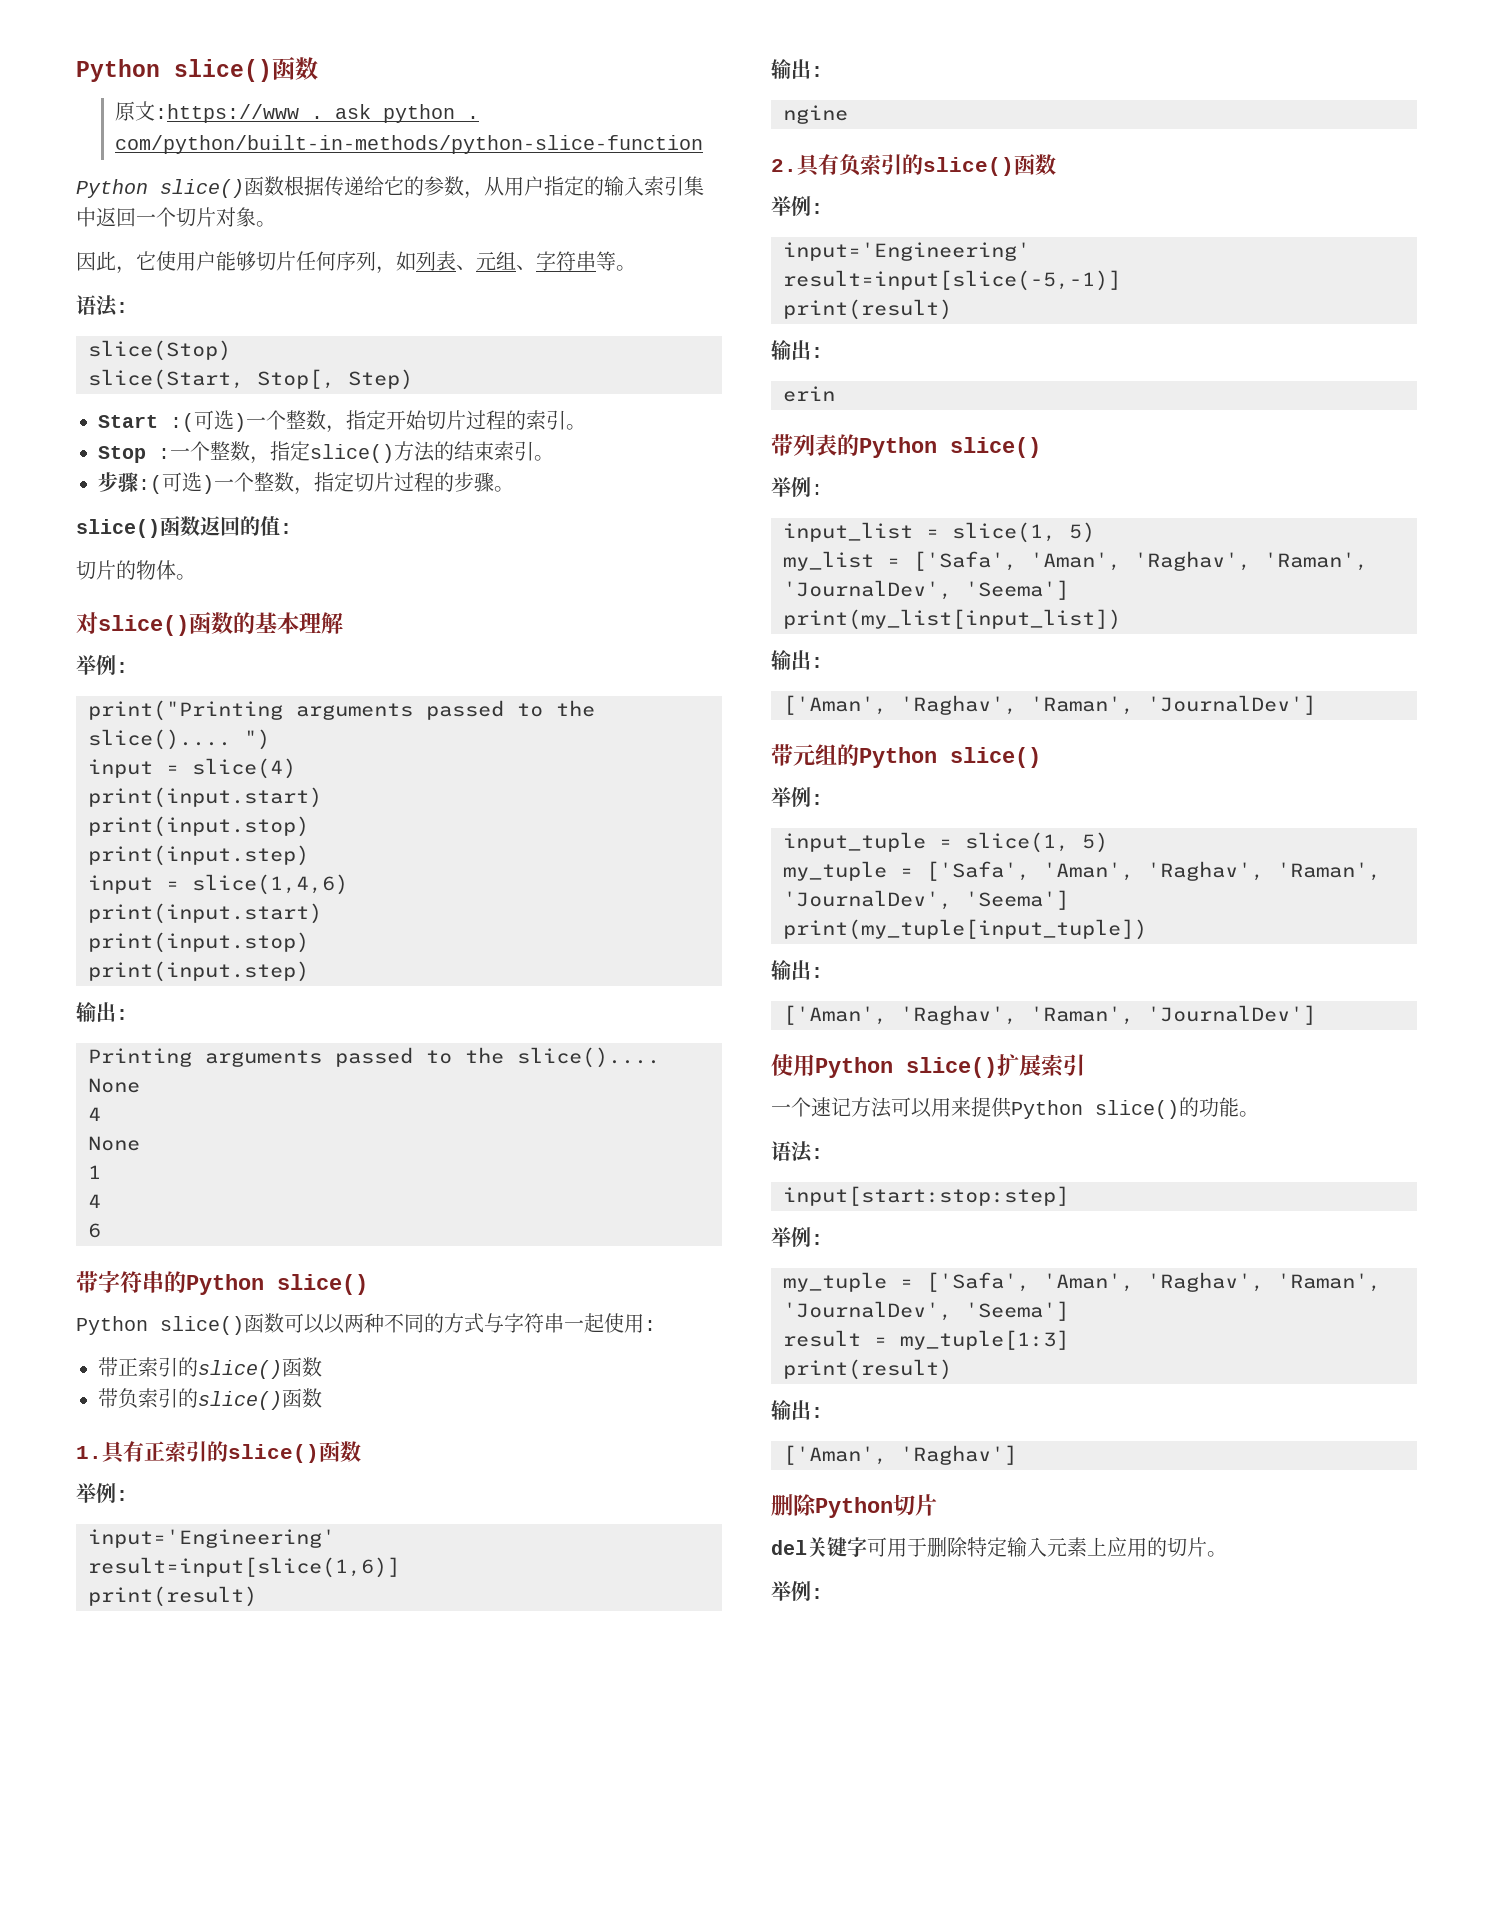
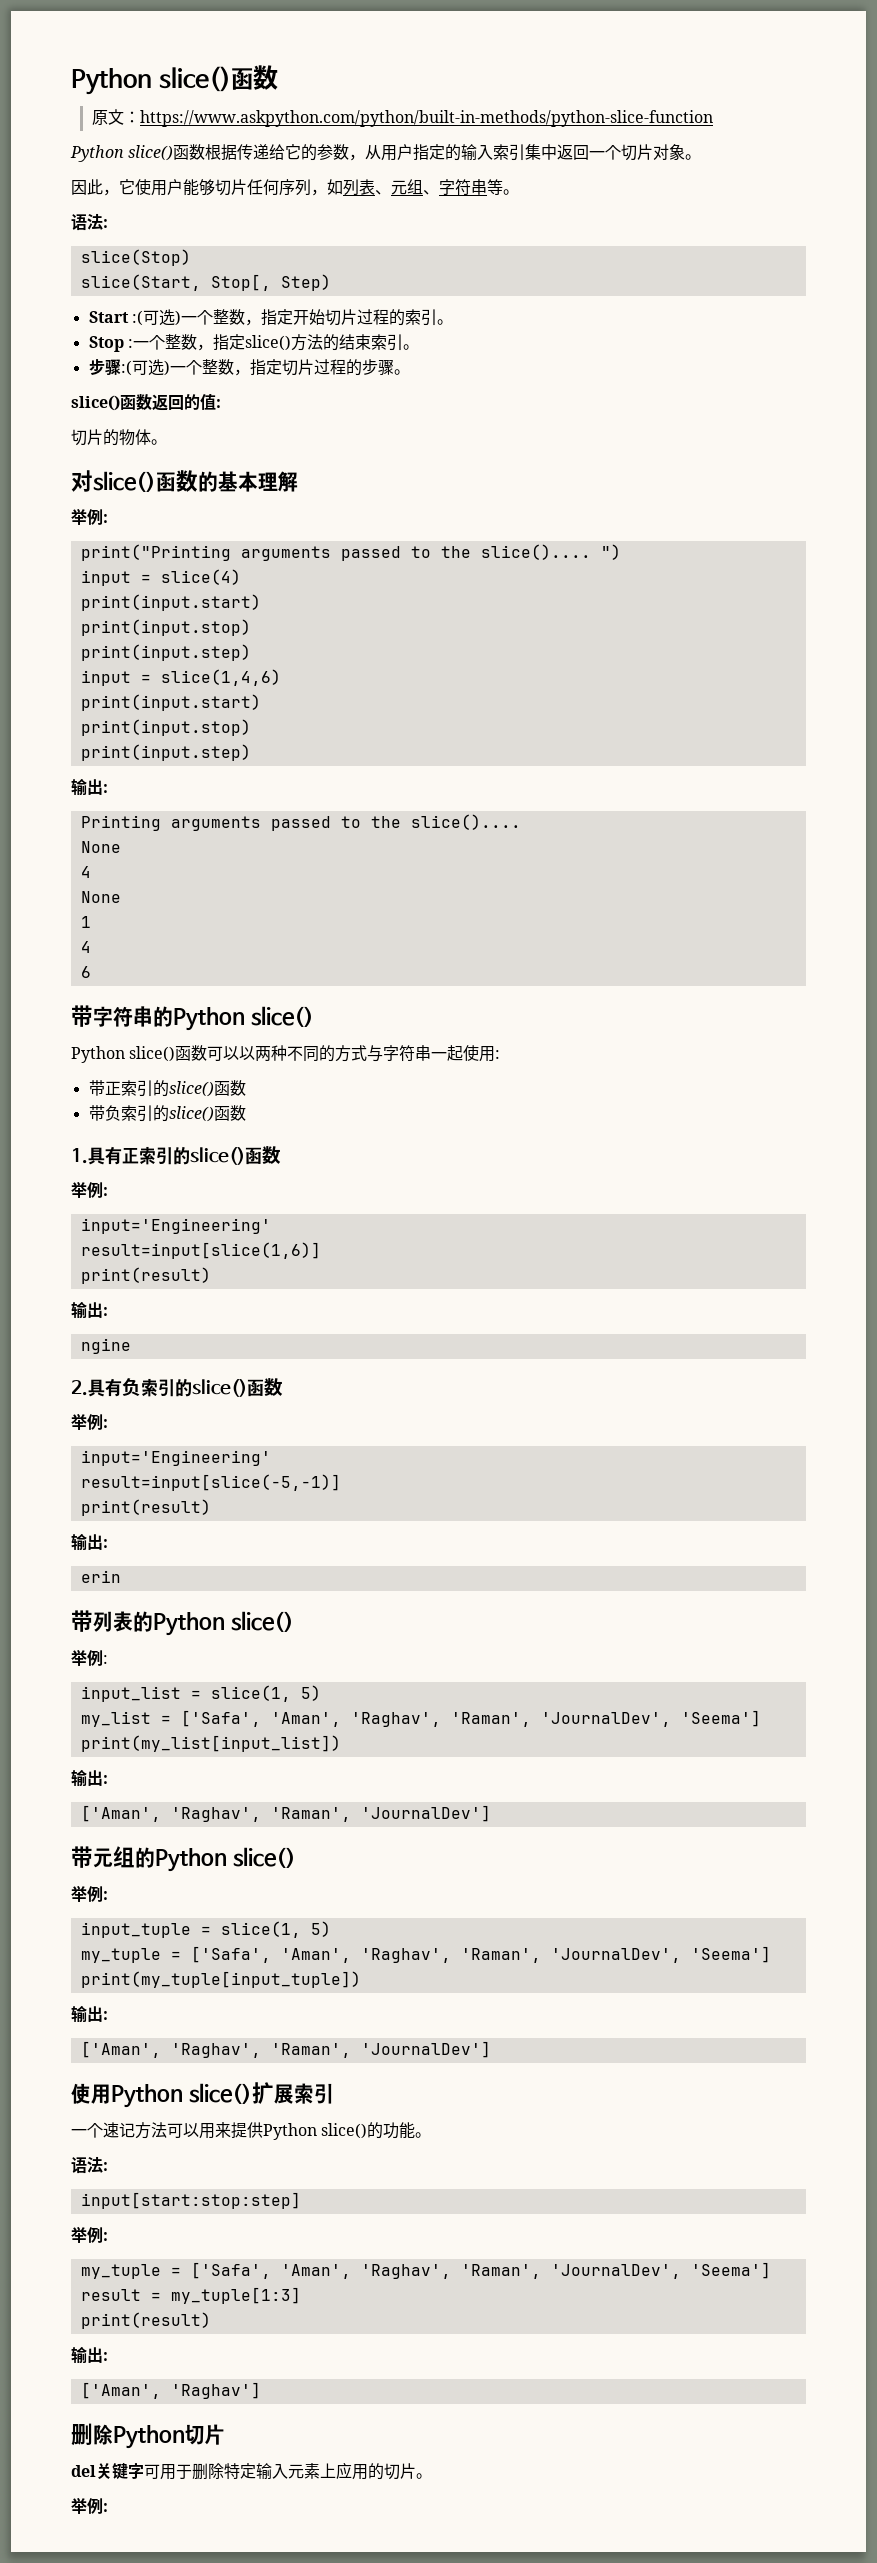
- 原文:https://www . ask python . com/python/built-in-methods/python-slice-function
+ 原文：https://www.askpython.com/python/built-in-methods/python-slice-function

